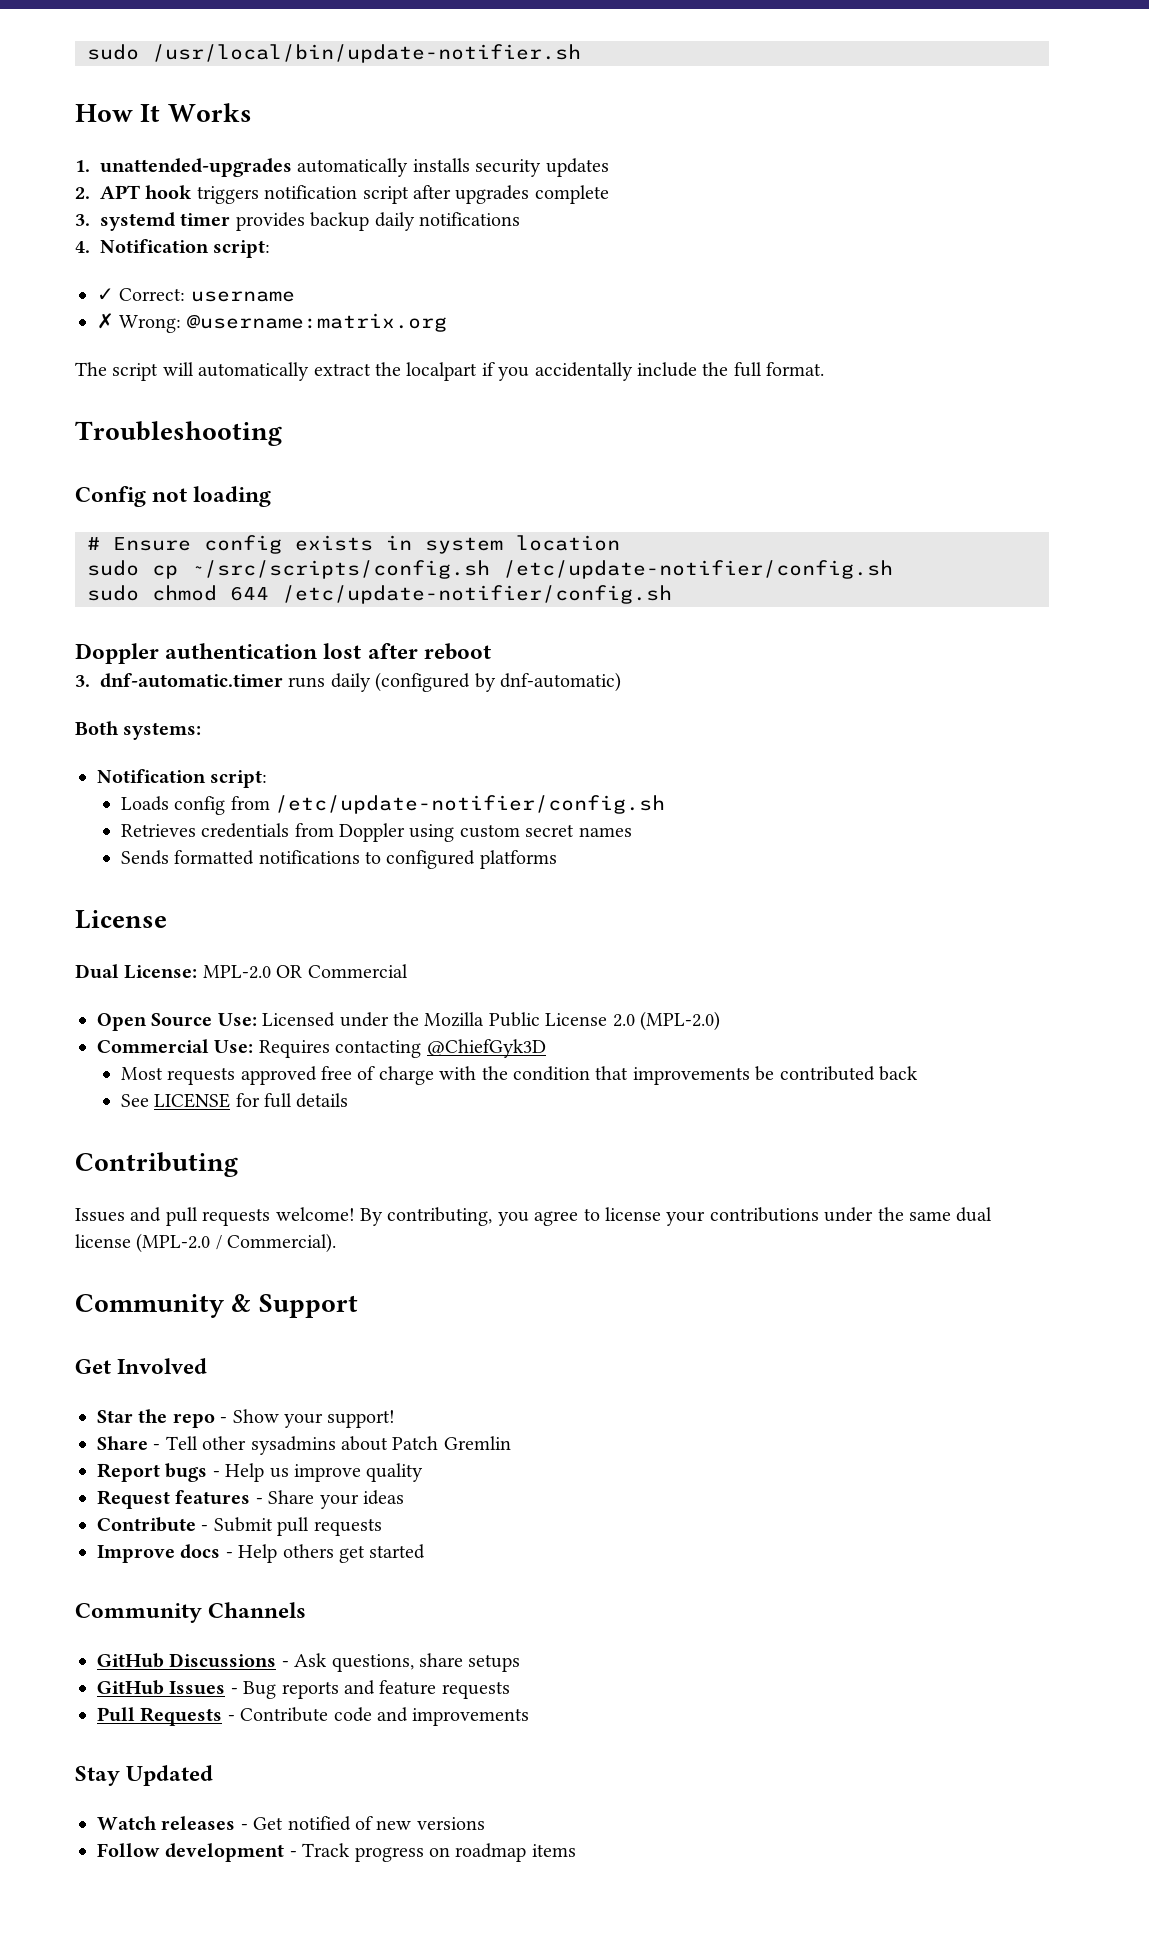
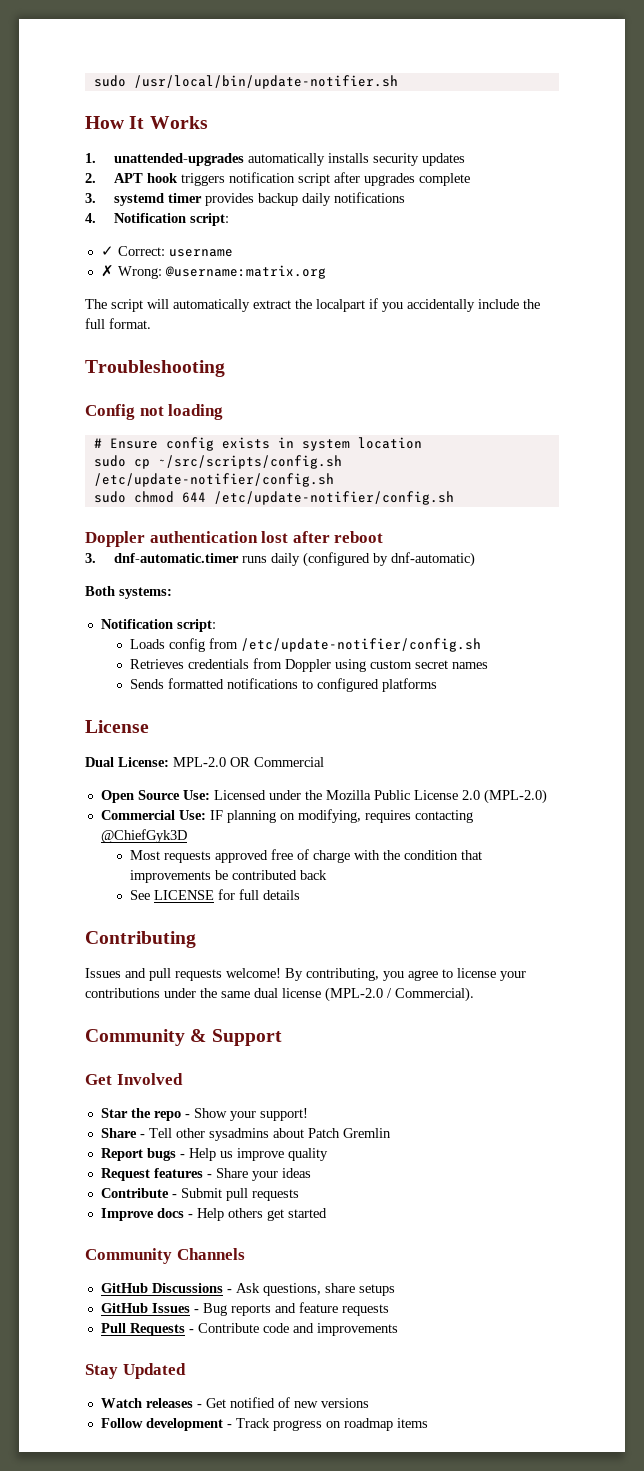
- Commercial Use: Requires contacting @ChiefGyk3D
+ Commercial Use: IF planning on modifying, requires contacting @ChiefGyk3D

